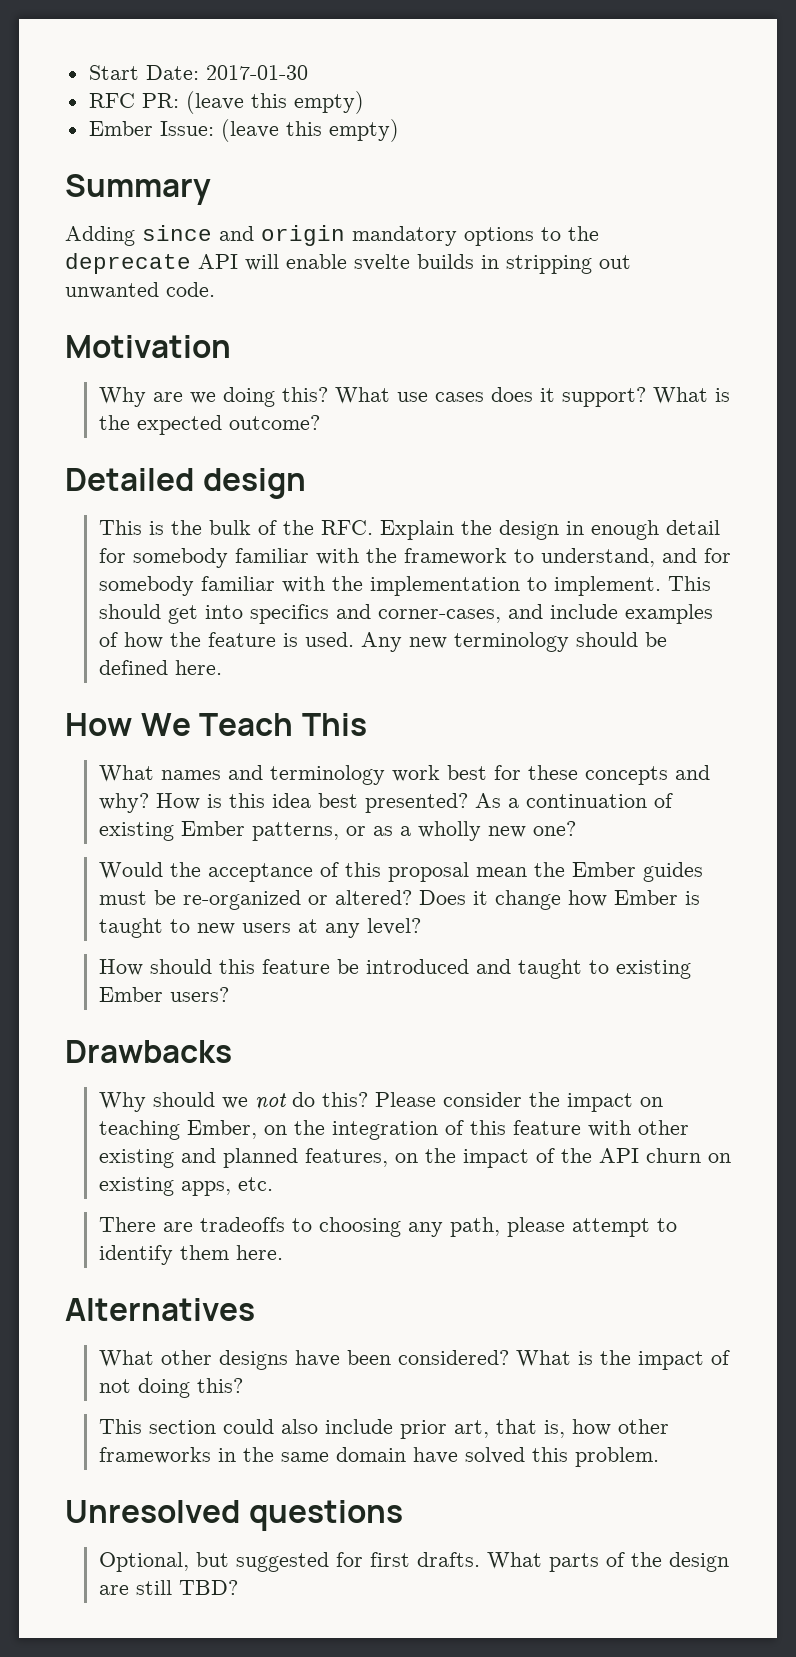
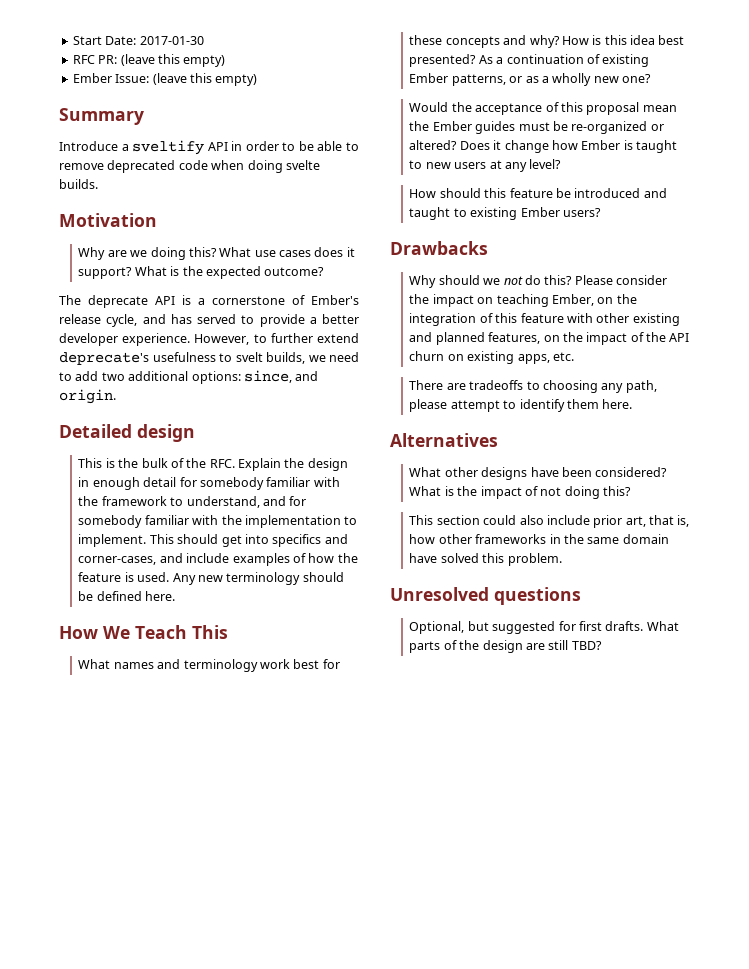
- Adding since and origin mandatory options to the deprecate API will enable svelte builds in stripping out unwanted code.
+ Introduce a sveltify API in order to be able to remove deprecated code when doing svelte builds.
+ The deprecate API is a cornerstone of Ember's release cycle, and has served to provide a better developer experience. However, to further extend deprecate's usefulness to svelt builds, we need to add two additional options: since, and origin.

